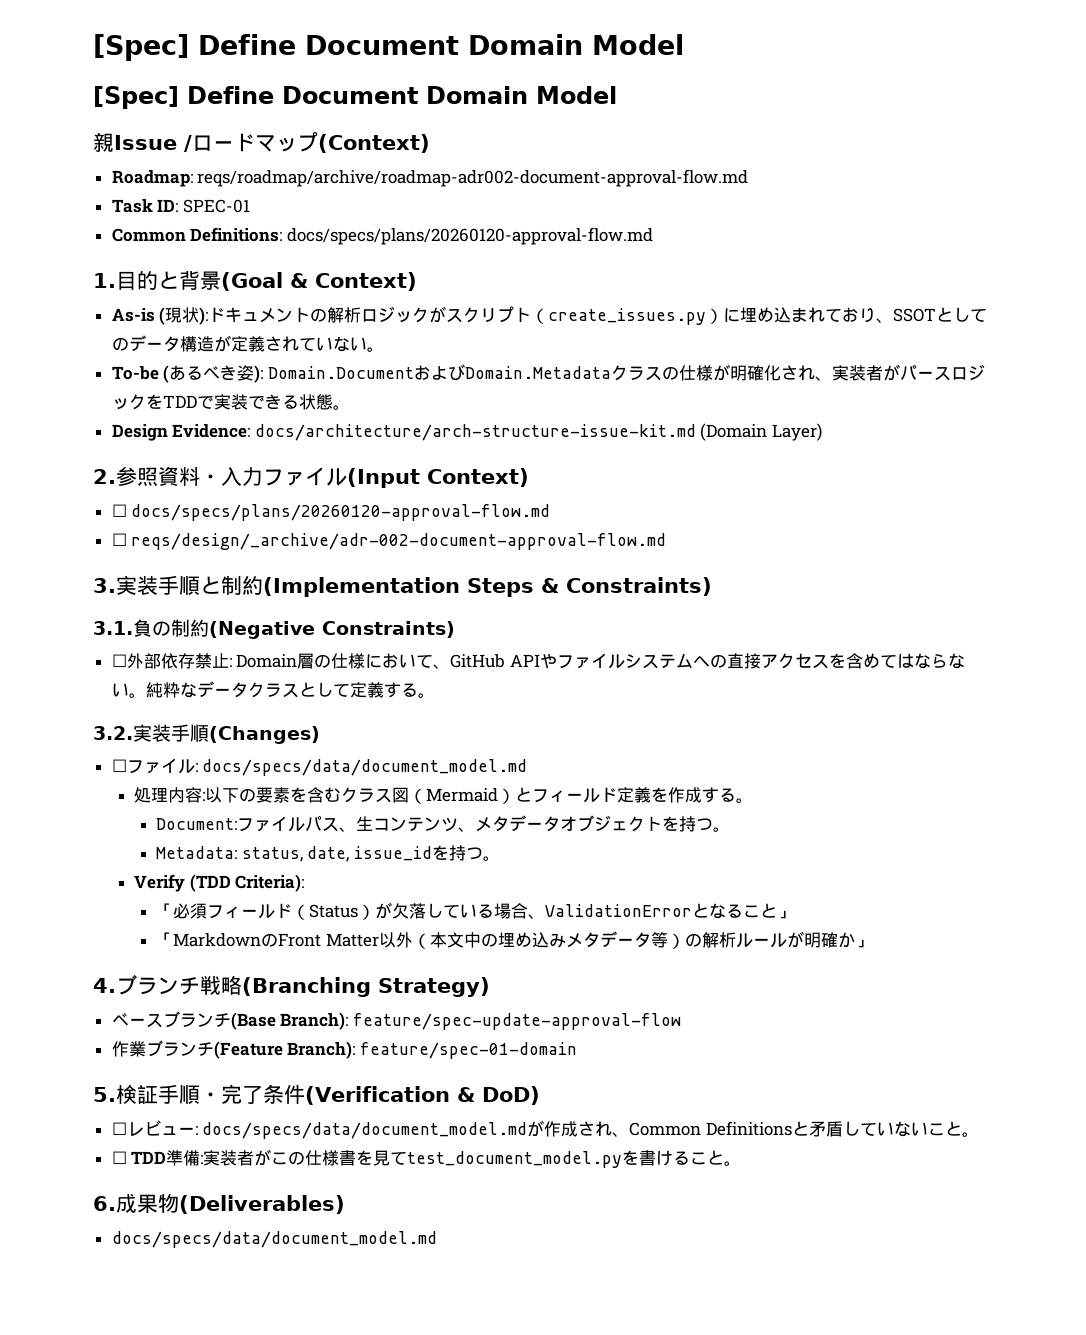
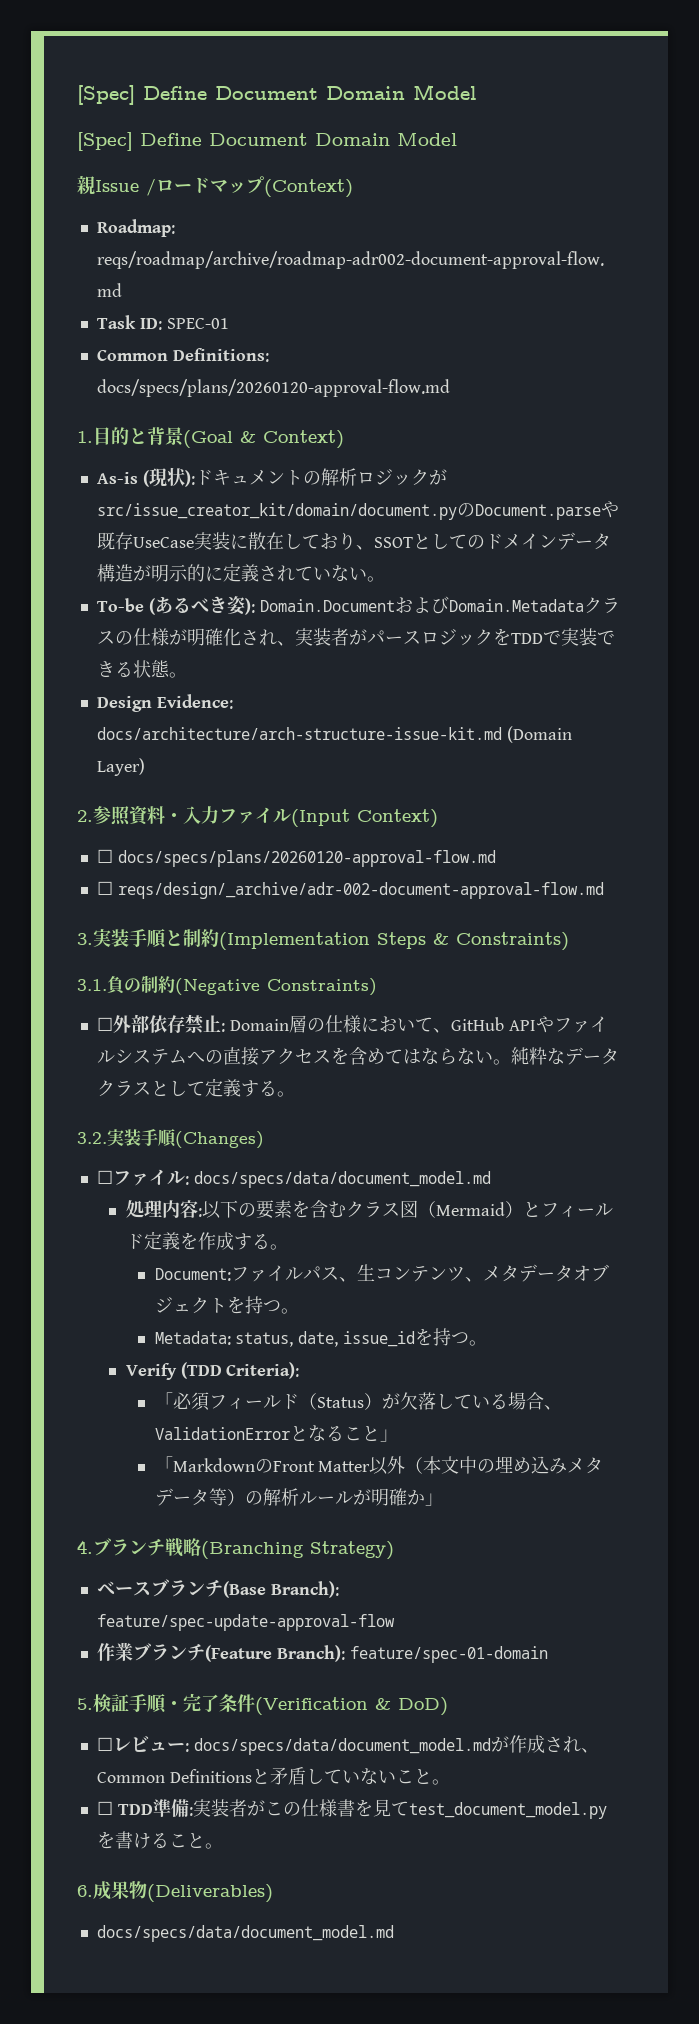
- As-is (現状):ドキュメントの解析ロジックがスクリプト（create_issues.py）に埋め込まれており、SSOTとしてのデータ構造が定義されていない。
+ As-is (現状):ドキュメントの解析ロジックがsrc/issue_creator_kit/domain/document.pyのDocument.parseや既存UseCase実装に散在しており、SSOTとしてのドメインデータ構造が明示的に定義されていない。

